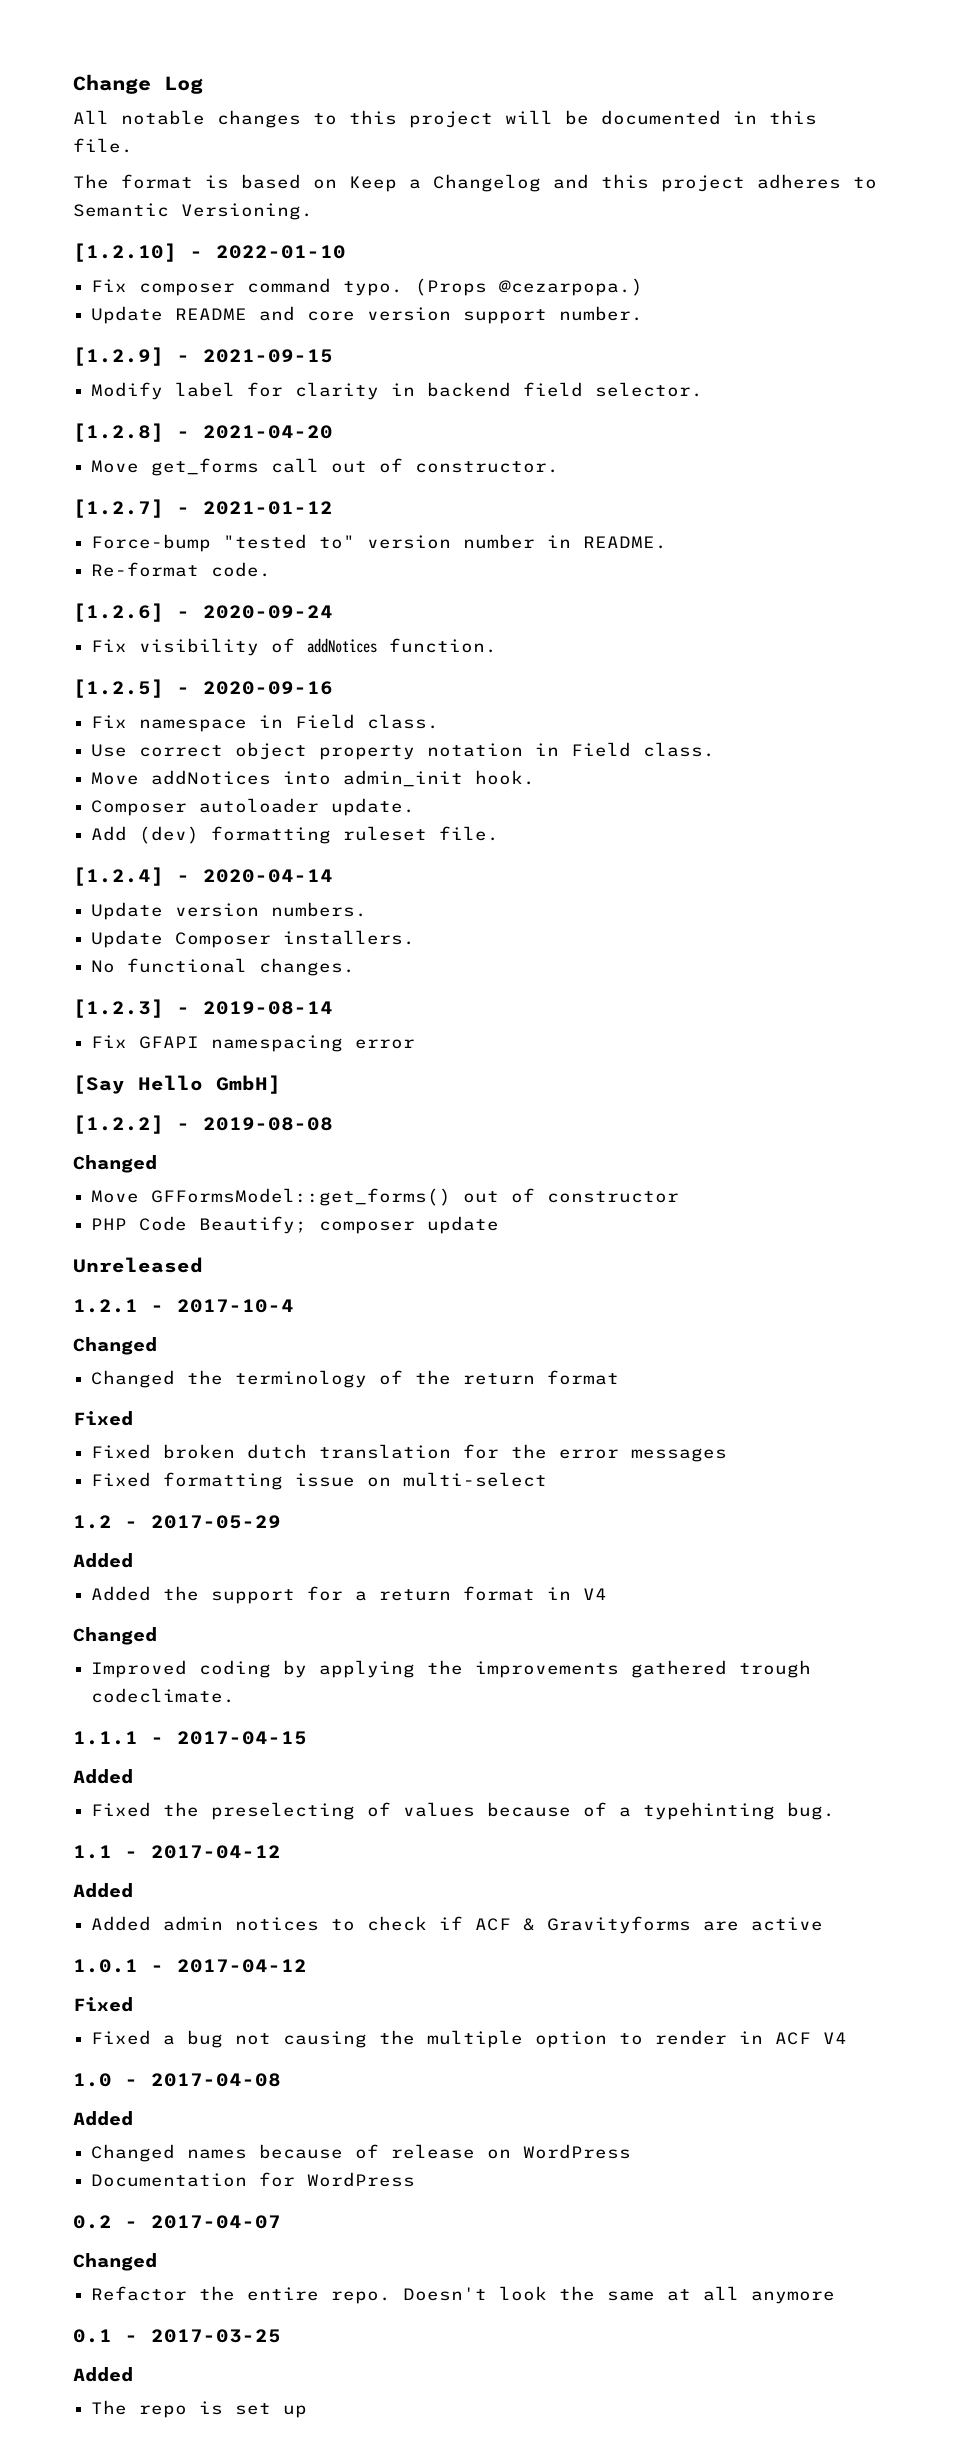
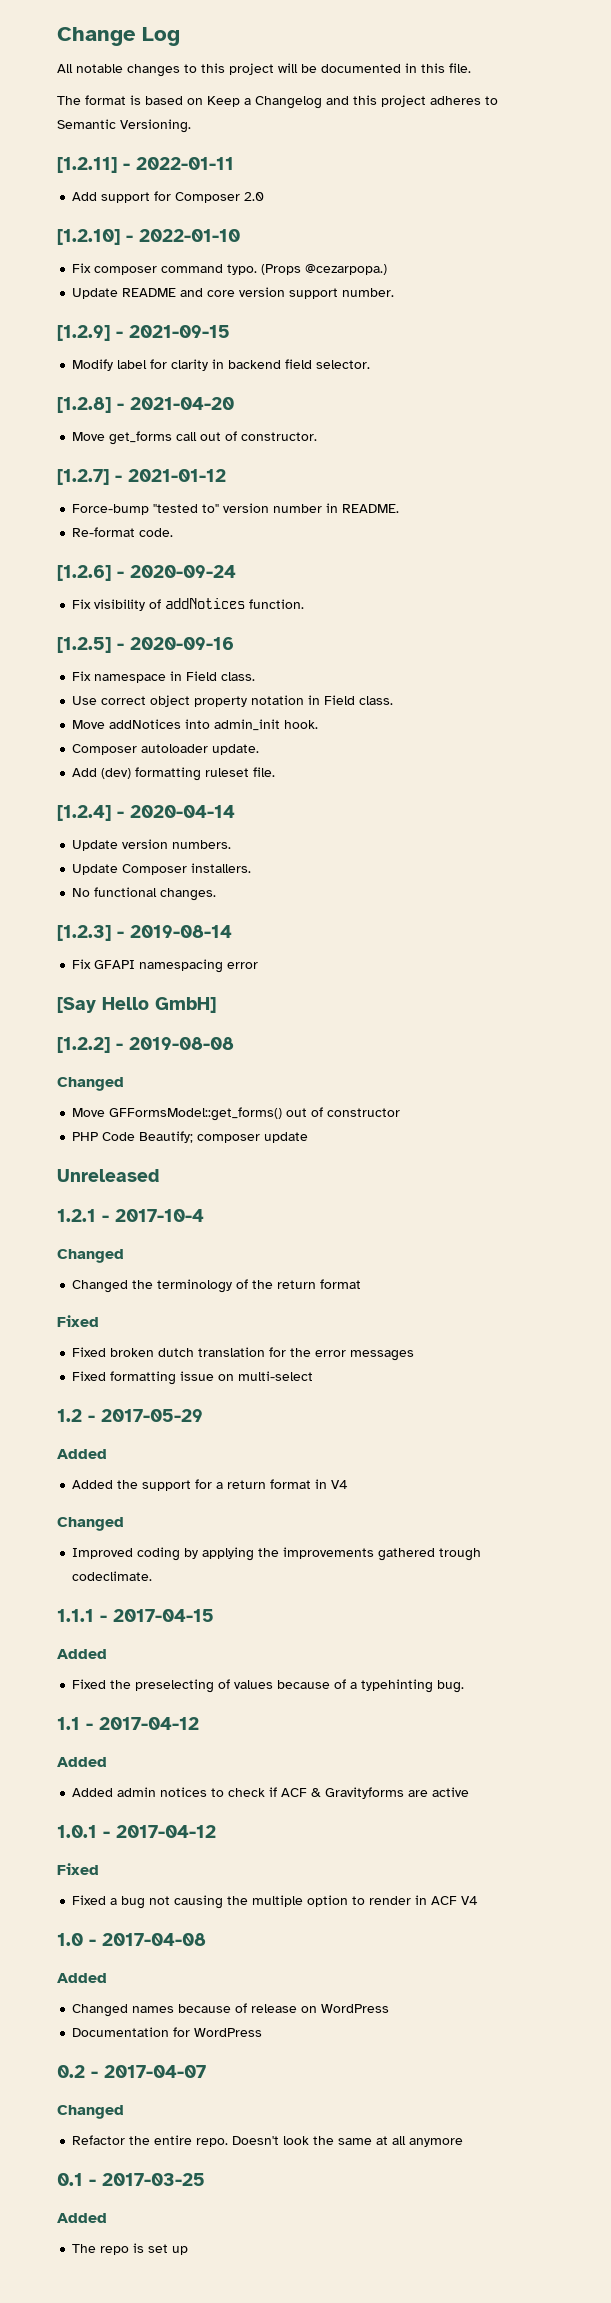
+ [1.2.11] - 2022-01-11
+ Add support for Composer 2.0

